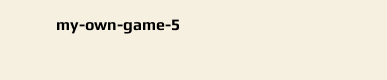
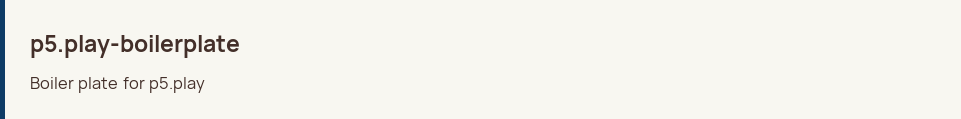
- my-own-game-5
+ p5.play-boilerplate
+ Boiler plate for p5.play

